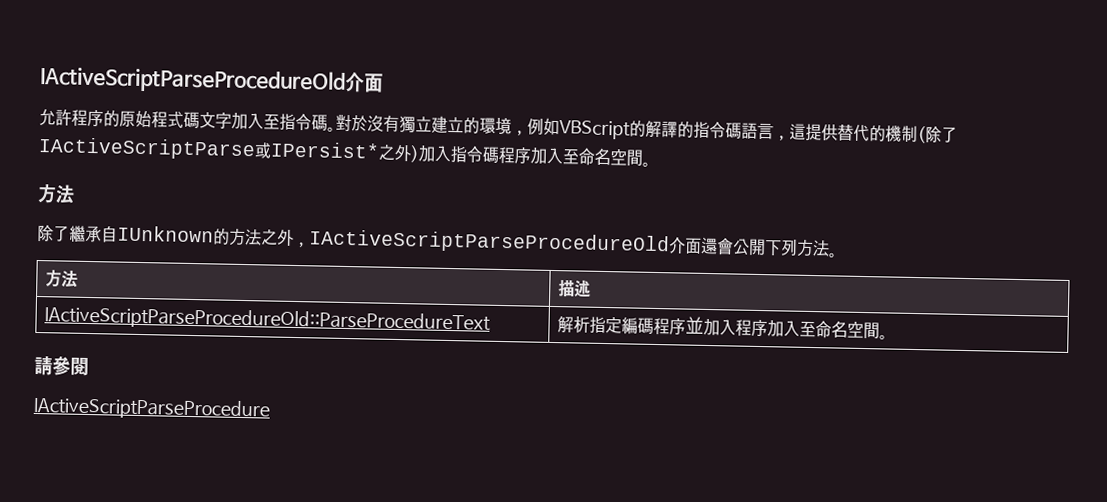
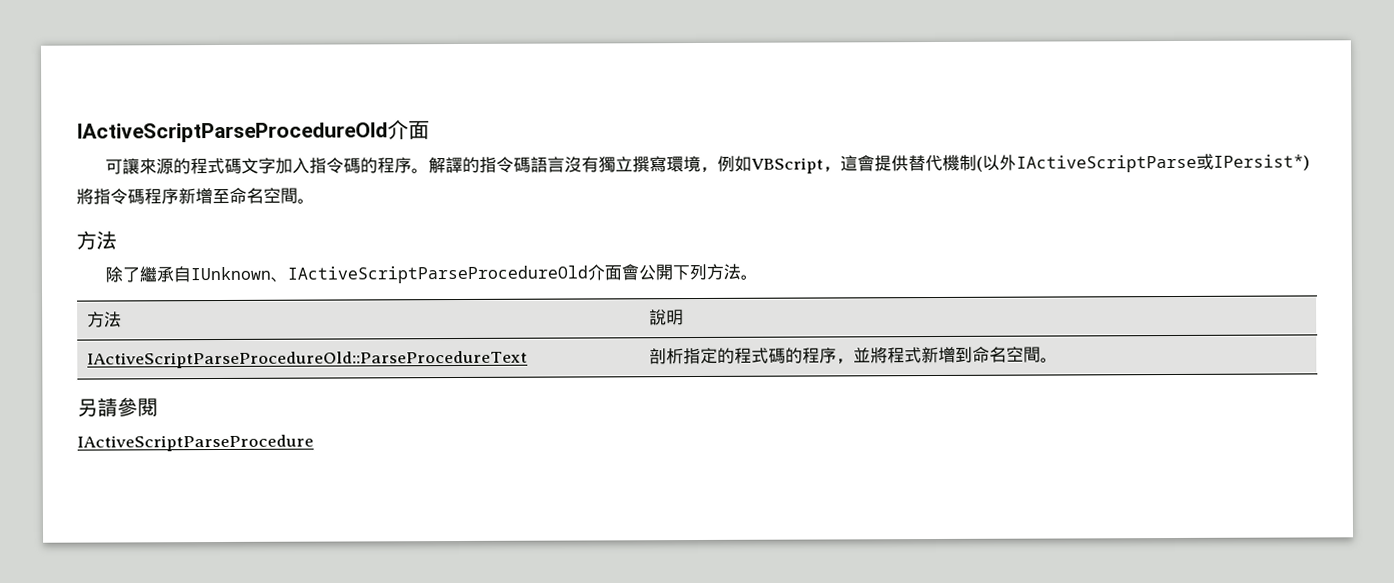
- 允許程序的原始程式碼文字加入至指令碼。對於沒有獨立建立的環境，例如VBScript的解譯的指令碼語言，這提供替代的機制(除了IActiveScriptParse或IPersist*之外)加入指令碼程序加入至命名空間。
+ 可讓來源的程式碼文字加入指令碼的程序。解譯的指令碼語言沒有獨立撰寫環境，例如VBScript，這會提供替代機制(以外IActiveScriptParse或IPersist*)將指令碼程序新增至命名空間。
- 除了繼承自IUnknown的方法之外，IActiveScriptParseProcedureOld介面還會公開下列方法。
+ 除了繼承自IUnknown、IActiveScriptParseProcedureOld介面會公開下列方法。
- 方法 | 描述
+ 方法 | 說明
- IActiveScriptParseProcedureOld::ParseProcedureText | 解析指定編碼程序並加入程序加入至命名空間。
- 請參閱
+ IActiveScriptParseProcedureOld::ParseProcedureText | 剖析指定的程式碼的程序，並將程式新增到命名空間。
+ 另請參閱

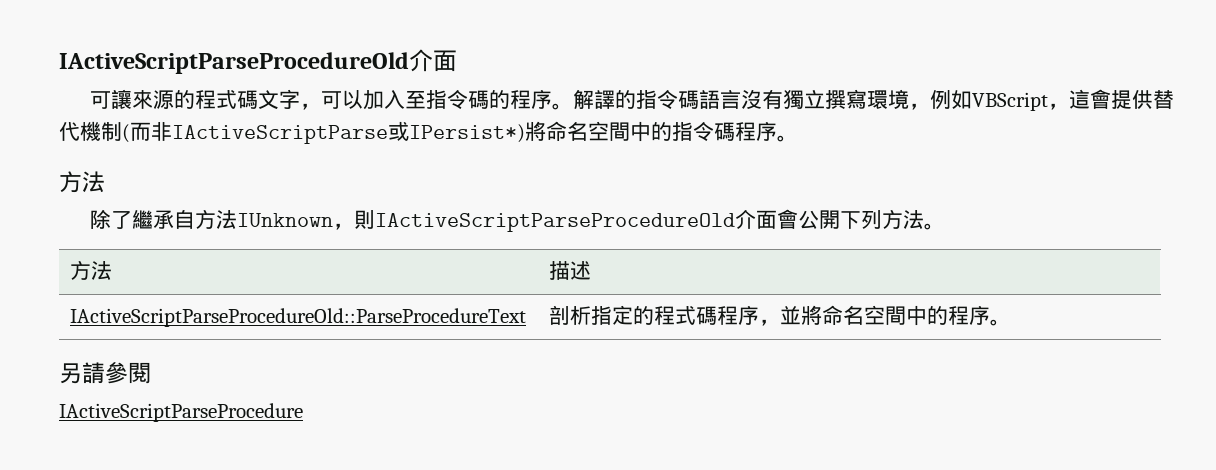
- 可讓來源的程式碼文字加入指令碼的程序。
+ 可讓來源的程式碼文字，可以加入至指令碼的程序。
- 解譯的指令碼語言沒有獨立撰寫環境，例如VBScript，這會提供替代機制(以外IActiveScriptParse或IPersist*)將指令碼程序新增至命名空間。
+ 解譯的指令碼語言沒有獨立撰寫環境，例如VBScript，這會提供替代機制(而非IActiveScriptParse或IPersist*)將命名空間中的指令碼程序。
- 除了繼承自IUnknown、IActiveScriptParseProcedureOld介面會公開下列方法。
+ 除了繼承自方法IUnknown，則IActiveScriptParseProcedureOld介面會公開下列方法。
- 方法 | 說明
+ 方法 | 描述
- IActiveScriptParseProcedureOld::ParseProcedureText | 剖析指定的程式碼的程序，並將程式新增到命名空間。
+ IActiveScriptParseProcedureOld::ParseProcedureText | 剖析指定的程式碼程序，並將命名空間中的程序。

